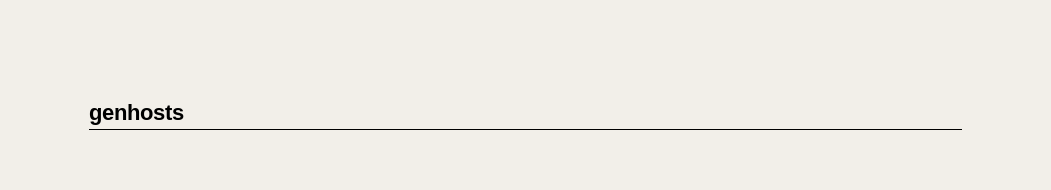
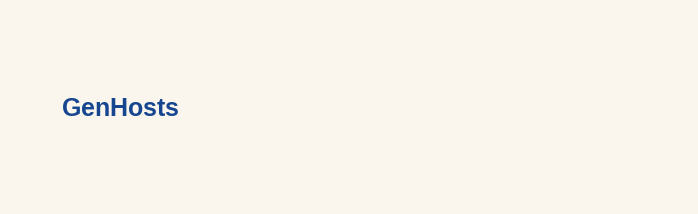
- genhosts
+ GenHosts

